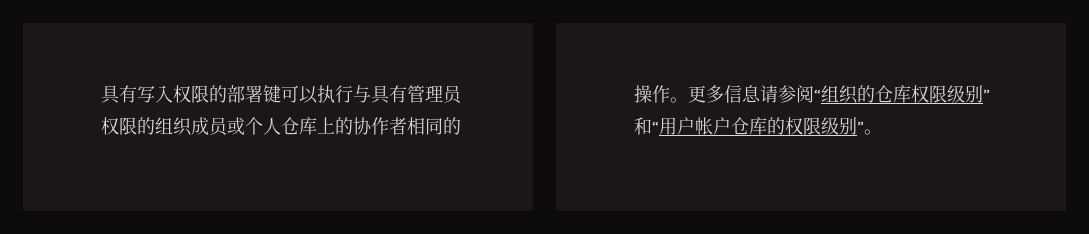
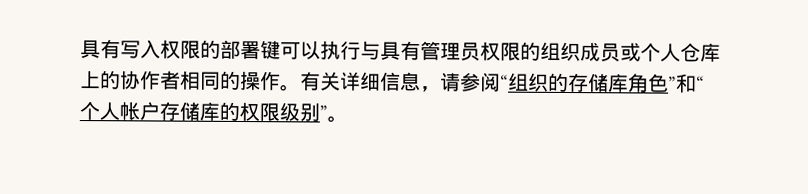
- 更多信息请参阅“组织的仓库权限级别”和“用户帐户仓库的权限级别”。
+ 有关详细信息，请参阅“组织的存储库角色”和“个人帐户存储库的权限级别”。

